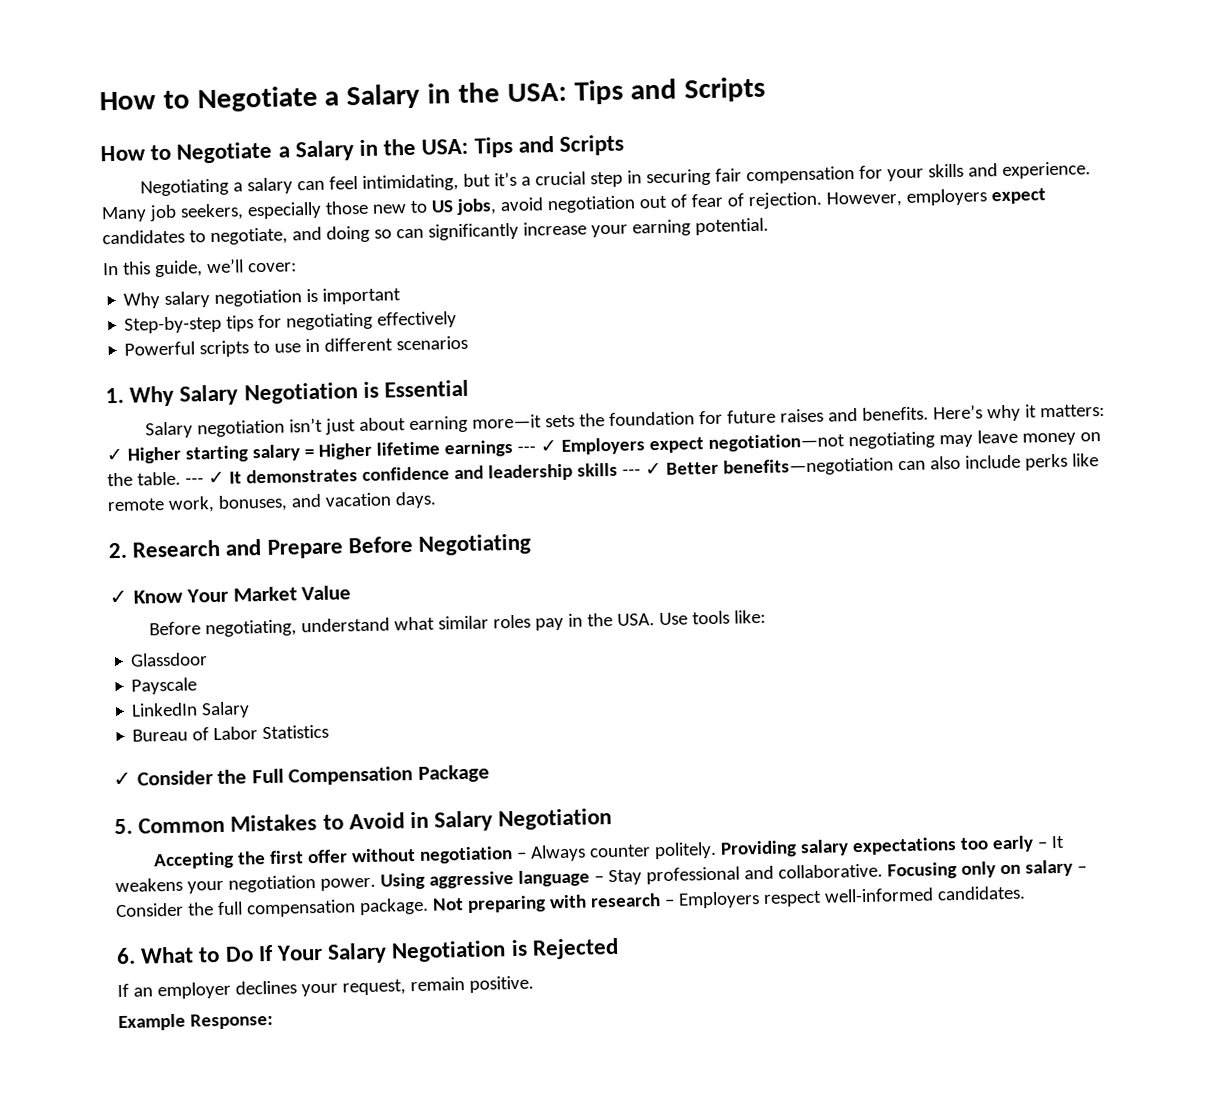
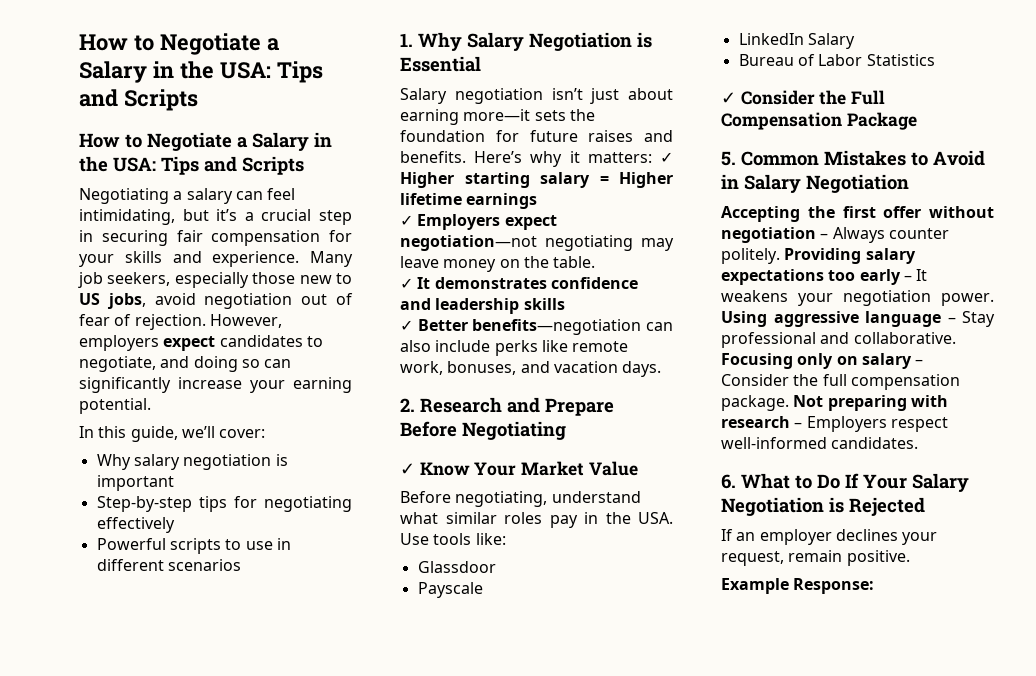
- Here’s why it matters: ✓ Higher starting salary = Higher lifetime earnings --- ✓ Employers expect negotiation—not negotiating may leave money on the table. --- ✓ It demonstrates confidence and leadership skills --- ✓ Better benefits—negotiation can also include perks like remote work, bonuses, and vacation days.
+ Here’s why it matters: ✓ Higher starting salary = Higher lifetime earnings
+ ✓ Employers expect negotiation—not negotiating may leave money on the table.
+ ✓ It demonstrates confidence and leadership skills
+ ✓ Better benefits—negotiation can also include perks like remote work, bonuses, and vacation days.

